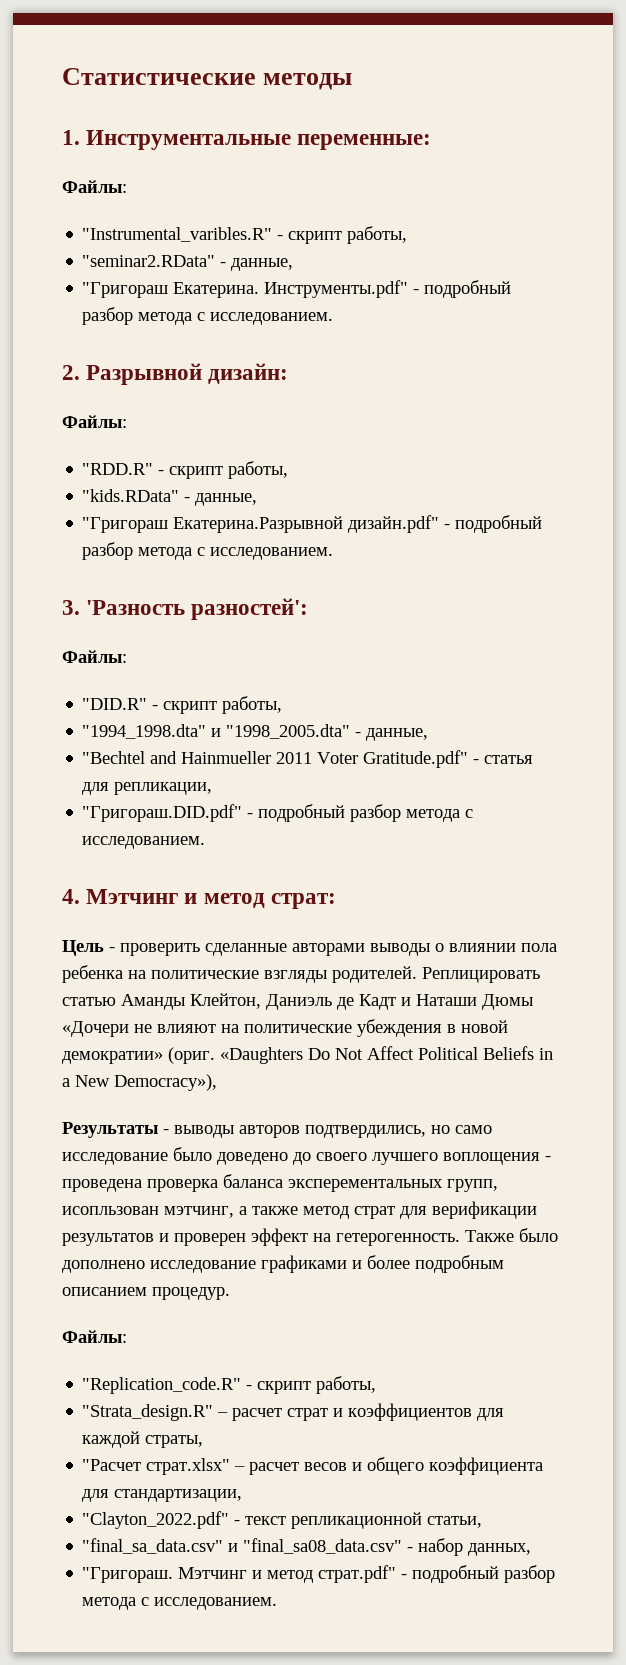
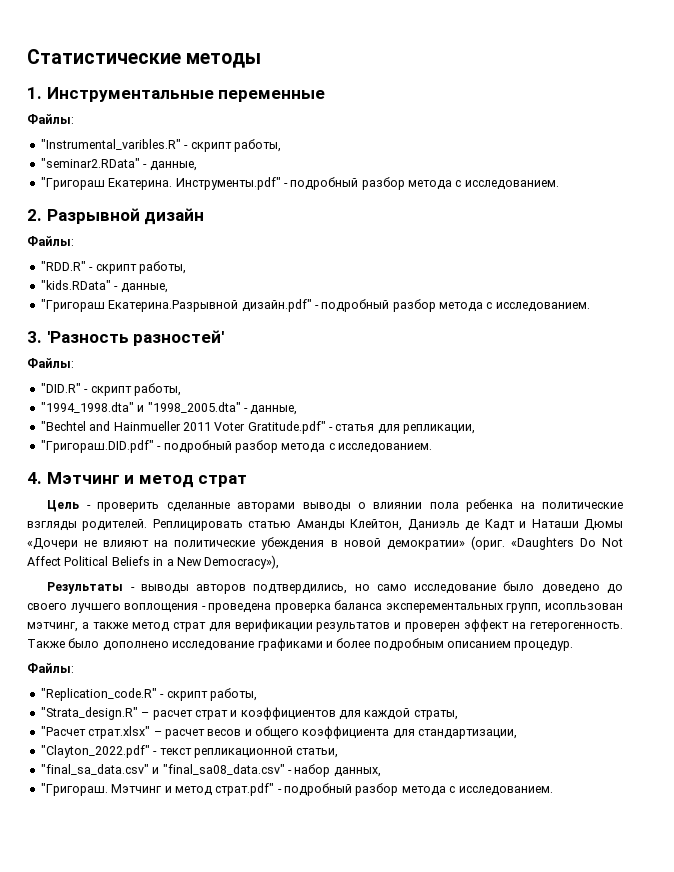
- 1. Инструментальные переменные:
+ 1. Инструментальные переменные
- 2. Разрывной дизайн:
+ 2. Разрывной дизайн
- 3. 'Разность разностей':
+ 3. 'Разность разностей'
- 4. Мэтчинг и метод страт:
+ 4. Мэтчинг и метод страт

